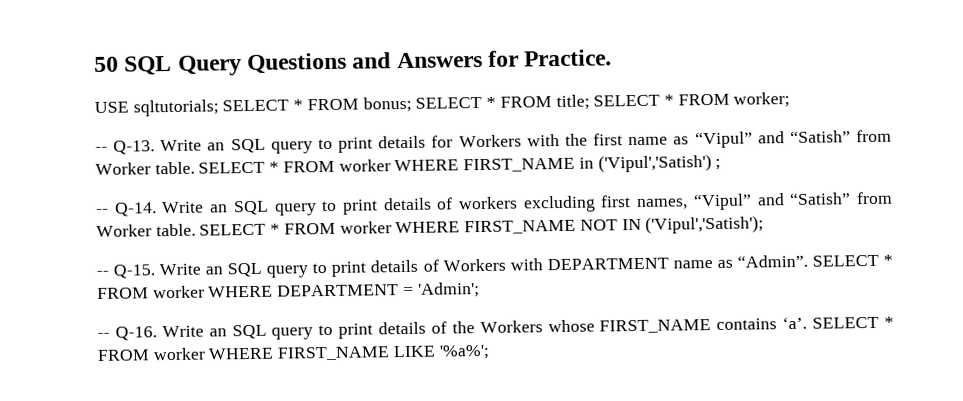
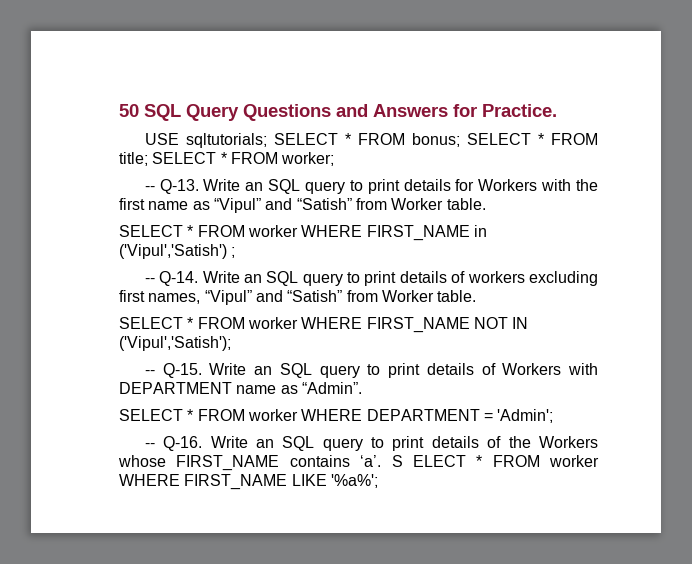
- Write an SQL query to print details for Workers with the first name as “Vipul” and “Satish” from Worker table. SELECT * FROM worker WHERE FIRST_NAME in ('Vipul','Satish') ;
+ Write an SQL query to print details for Workers with the first name as “Vipul” and “Satish” from Worker table.
+ SELECT * FROM worker WHERE FIRST_NAME in ('Vipul','Satish') ;
- Write an SQL query to print details of workers excluding first names, “Vipul” and “Satish” from Worker table. SELECT * FROM worker WHERE FIRST_NAME NOT IN ('Vipul','Satish');
+ Write an SQL query to print details of workers excluding first names, “Vipul” and “Satish” from Worker table.
+ SELECT * FROM worker WHERE FIRST_NAME NOT IN ('Vipul','Satish');
- Write an SQL query to print details of Workers with DEPARTMENT name as “Admin”. SELECT * FROM worker WHERE DEPARTMENT = 'Admin';
+ Write an SQL query to print details of Workers with DEPARTMENT name as “Admin”.
+ SELECT * FROM worker WHERE DEPARTMENT = 'Admin';
- SELECT * FROM worker WHERE FIRST_NAME LIKE '%a%';
+ S ELECT * FROM worker WHERE FIRST_NAME LIKE '%a%';

